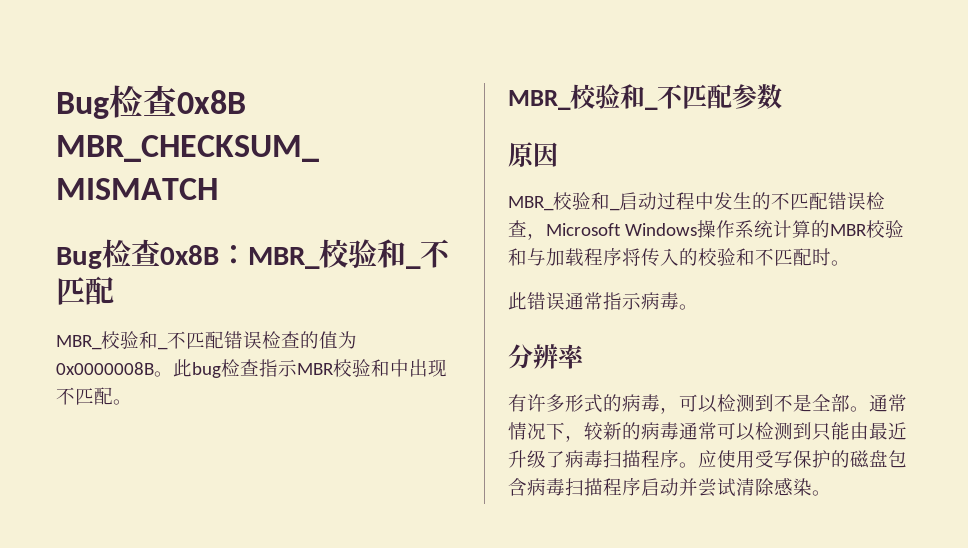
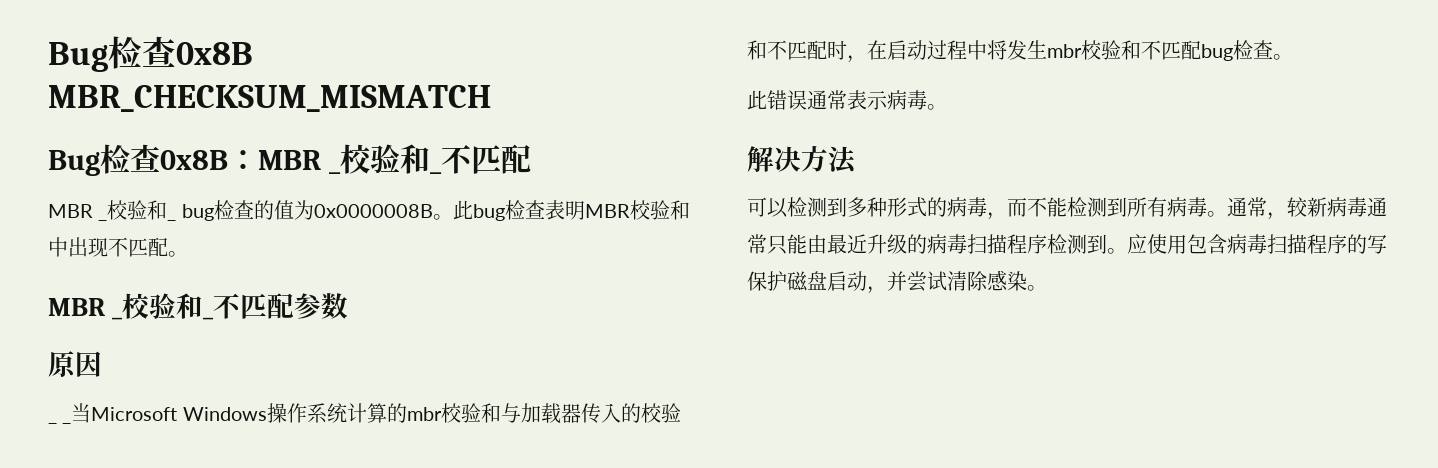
- Bug检查0x8B：MBR_校验和_不匹配
+ Bug检查0x8B：MBR _校验和_不匹配
- MBR_校验和_不匹配错误检查的值为0x0000008B。
+ MBR _校验和_ bug检查的值为0x0000008B。
- 此bug检查指示MBR校验和中出现不匹配。
+ 此bug检查表明MBR校验和中出现不匹配。
- MBR_校验和_不匹配参数
+ MBR _校验和_不匹配参数
- MBR_校验和_启动过程中发生的不匹配错误检查，Microsoft Windows操作系统计算的MBR校验和与加载程序将传入的校验和不匹配时。
+ _ _当Microsoft Windows操作系统计算的mbr校验和与加载器传入的校验和不匹配时，在启动过程中将发生mbr校验和不匹配bug检查。
- 此错误通常指示病毒。
+ 此错误通常表示病毒。
- 分辨率
- 有许多形式的病毒，可以检测到不是全部。通常情况下，较新的病毒通常可以检测到只能由最近升级了病毒扫描程序。
+ 解决方法
+ 可以检测到多种形式的病毒，而不能检测到所有病毒。通常，较新病毒通常只能由最近升级的病毒扫描程序检测到。
- 应使用受写保护的磁盘包含病毒扫描程序启动并尝试清除感染。
+ 应使用包含病毒扫描程序的写保护磁盘启动，并尝试清除感染。

